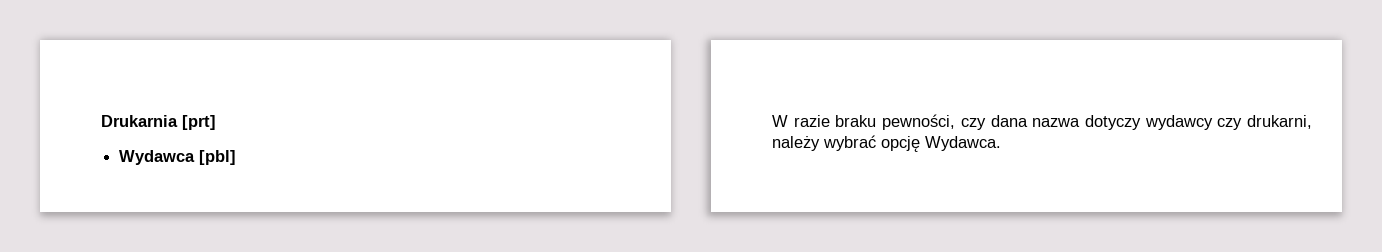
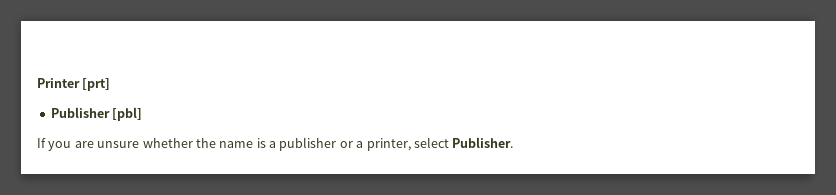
- Drukarnia [prt]
+ Printer [prt]
- Wydawca [pbl]
+ Publisher [pbl]
- W razie braku pewności, czy dana nazwa dotyczy wydawcy czy drukarni, należy wybrać opcję Wydawca.
+ If you are unsure whether the name is a publisher or a printer, select Publisher.

